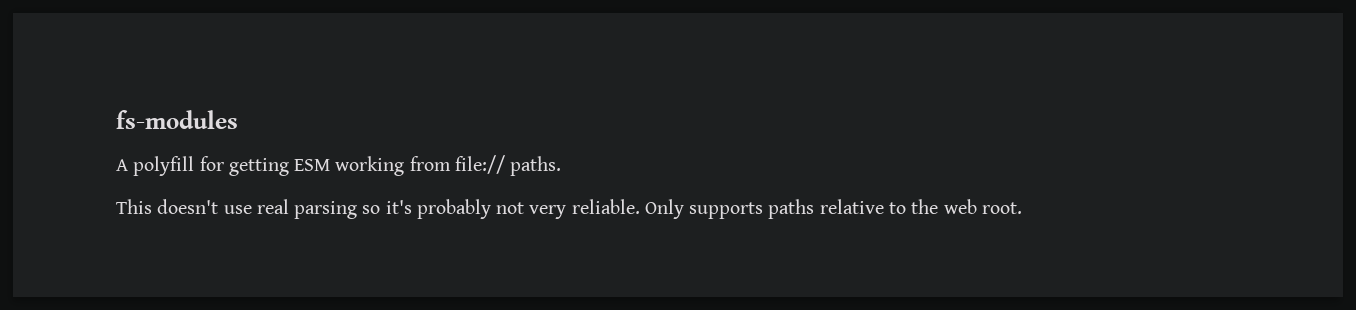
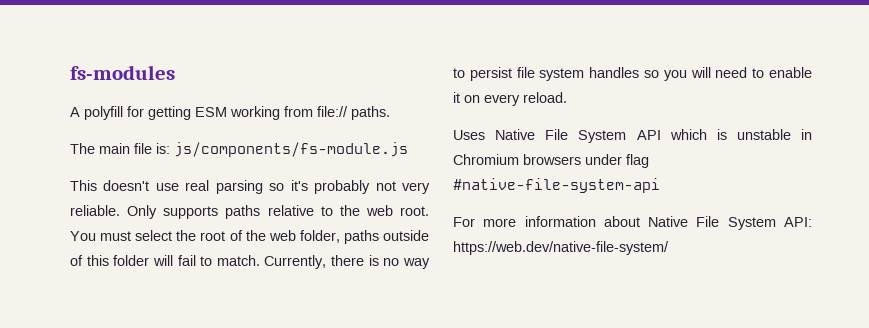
+ The main file is: js/components/fs-module.js
+ You must select the root of the web folder, paths outside of this folder will fail to match. Currently, there is no way to persist file system handles so you will need to enable it on every reload.
+ Uses Native File System API which is unstable in Chromium browsers under flag #native-file-system-api
+ For more information about Native File System API: https://web.dev/native-file-system/

